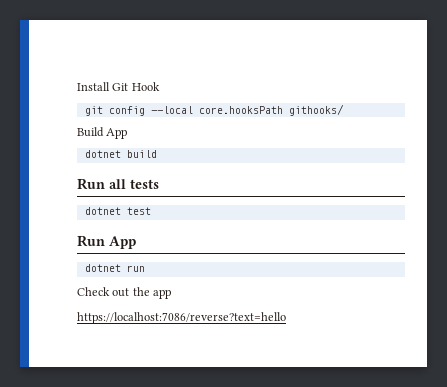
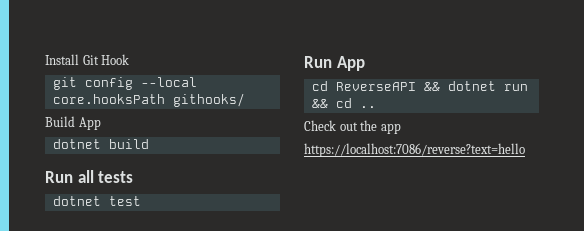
- dotnet run
+ cd ReverseAPI && dotnet run && cd ..

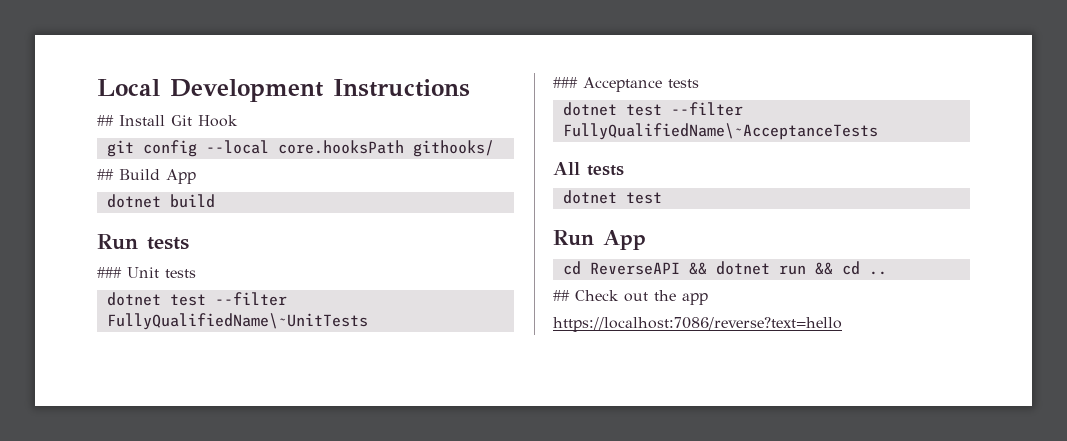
- Install Git Hook
+ Local Development Instructions
+ ## Install Git Hook
- Build App
+ ## Build App
- Run all tests
+ Run tests
+ ### Unit tests
+ dotnet test --filter FullyQualifiedName\~UnitTests
+ ### Acceptance tests
+ dotnet test --filter FullyQualifiedName\~AcceptanceTests
+ All tests
- Check out the app
+ ## Check out the app

